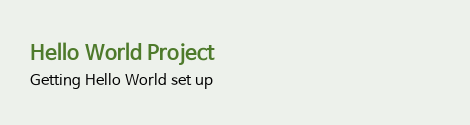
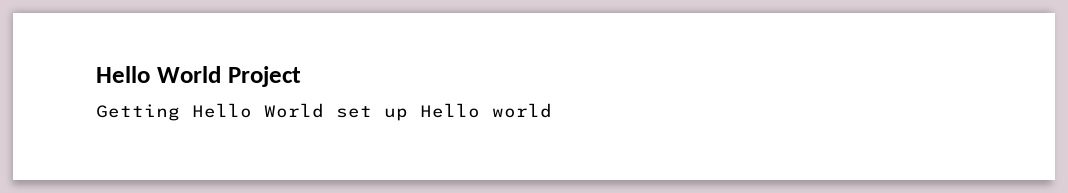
- Getting Hello World set up
+ Getting Hello World set up Hello world

